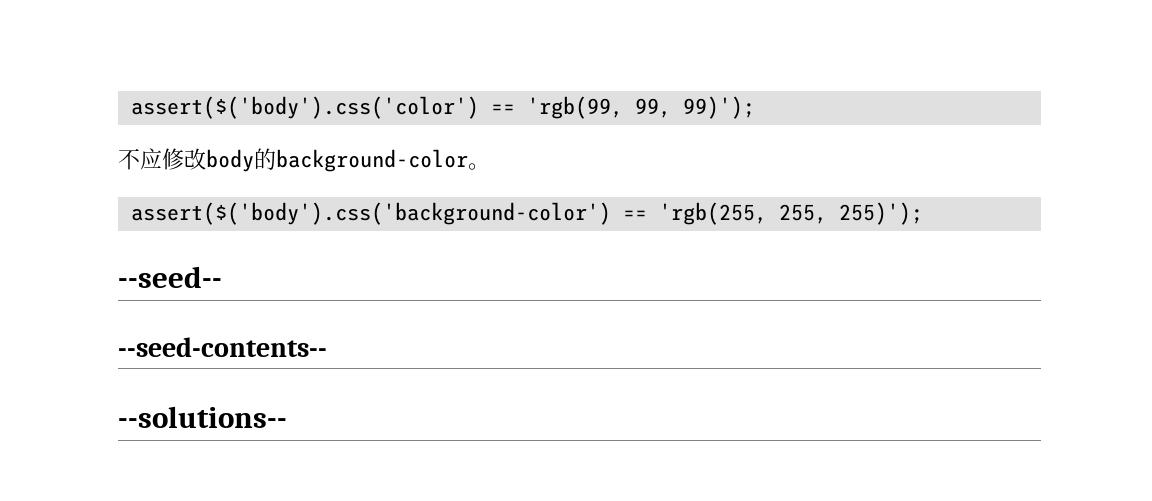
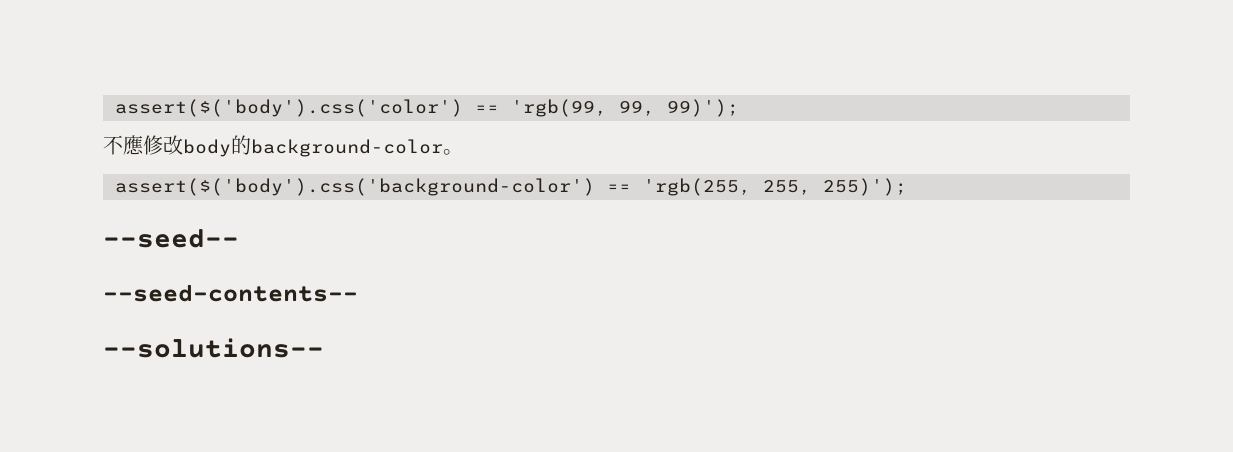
- 不应修改body的background-color。
+ 不應修改body的background-color。

